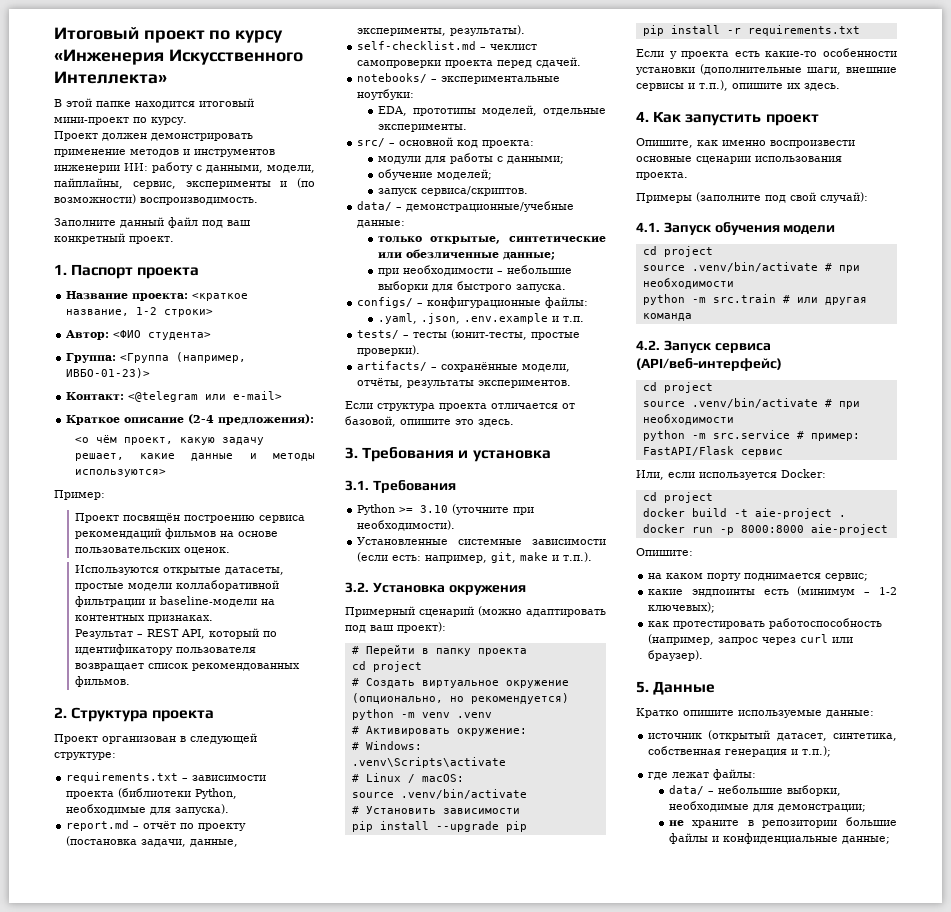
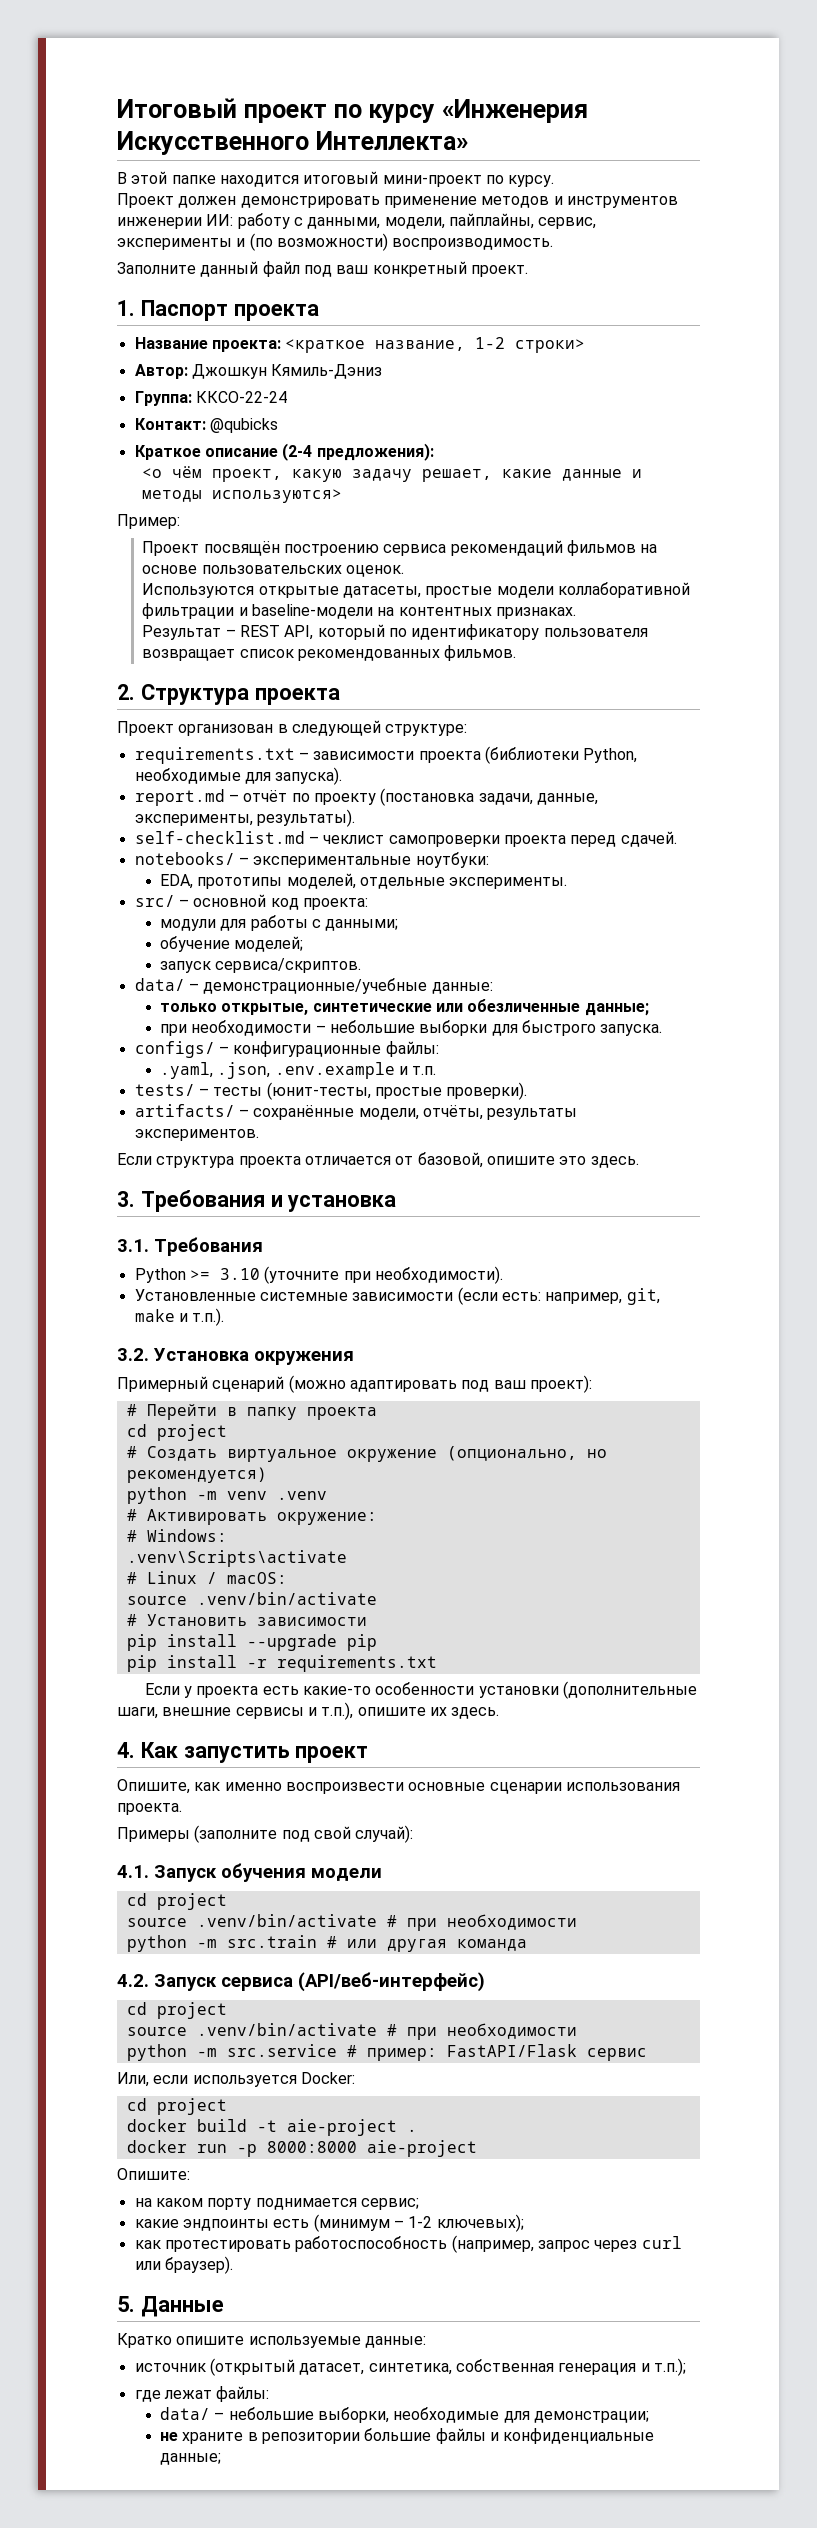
- Автор: <ФИО студента>
+ Автор: Джошкун Кямиль-Дэниз
- Группа: <Группа (например, ИВБО-01-23)>
- Контакт: <@telegram или e-mail>
+ Группа: ККСО-22-24
+ Контакт: @qubicks

